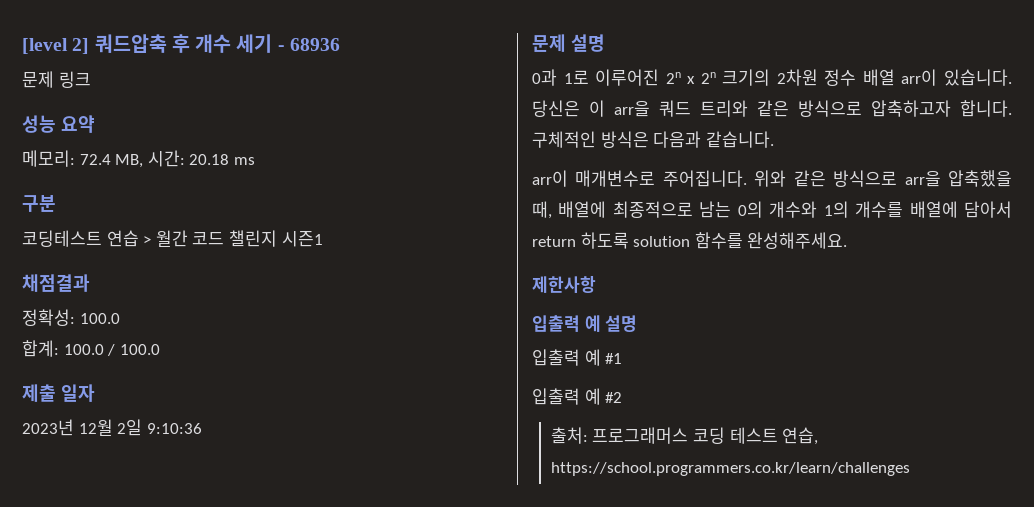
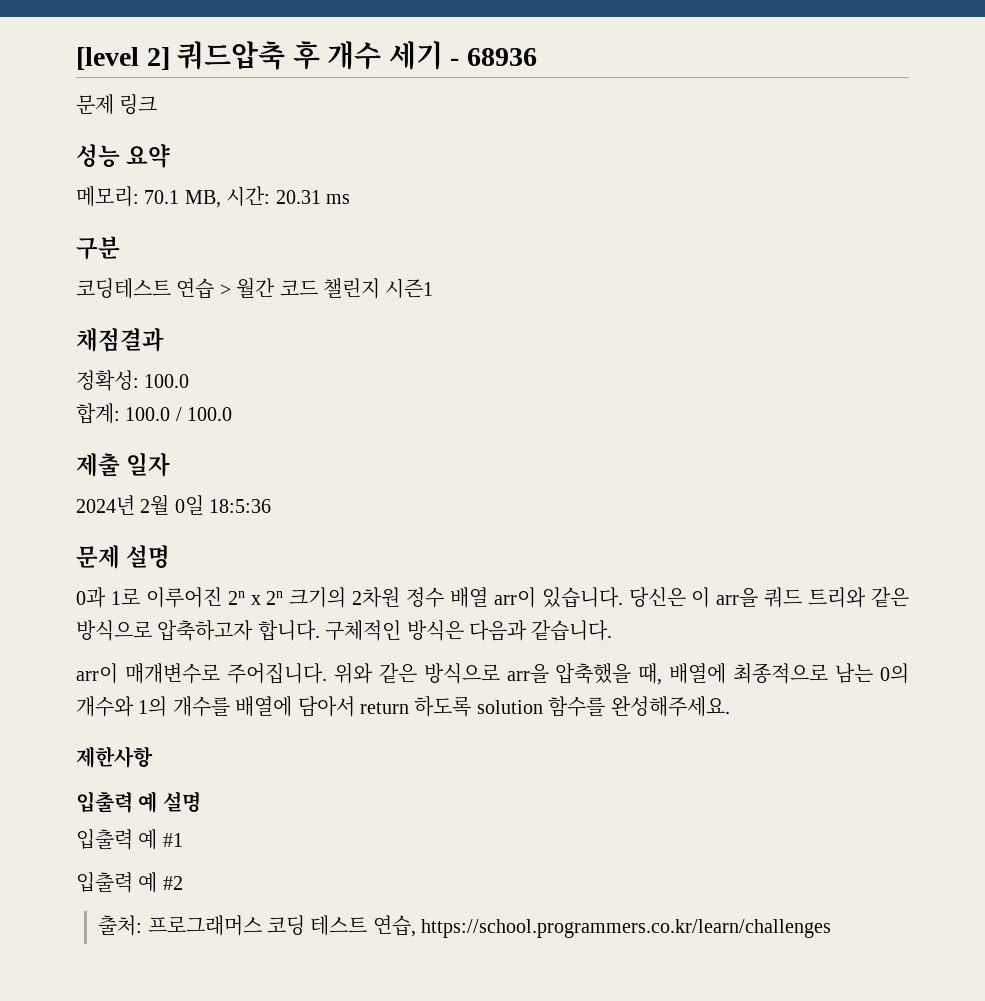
- 메모리: 72.4 MB, 시간: 20.18 ms
+ 메모리: 70.1 MB, 시간: 20.31 ms
- 2023년 12월 2일 9:10:36
+ 2024년 2월 0일 18:5:36

